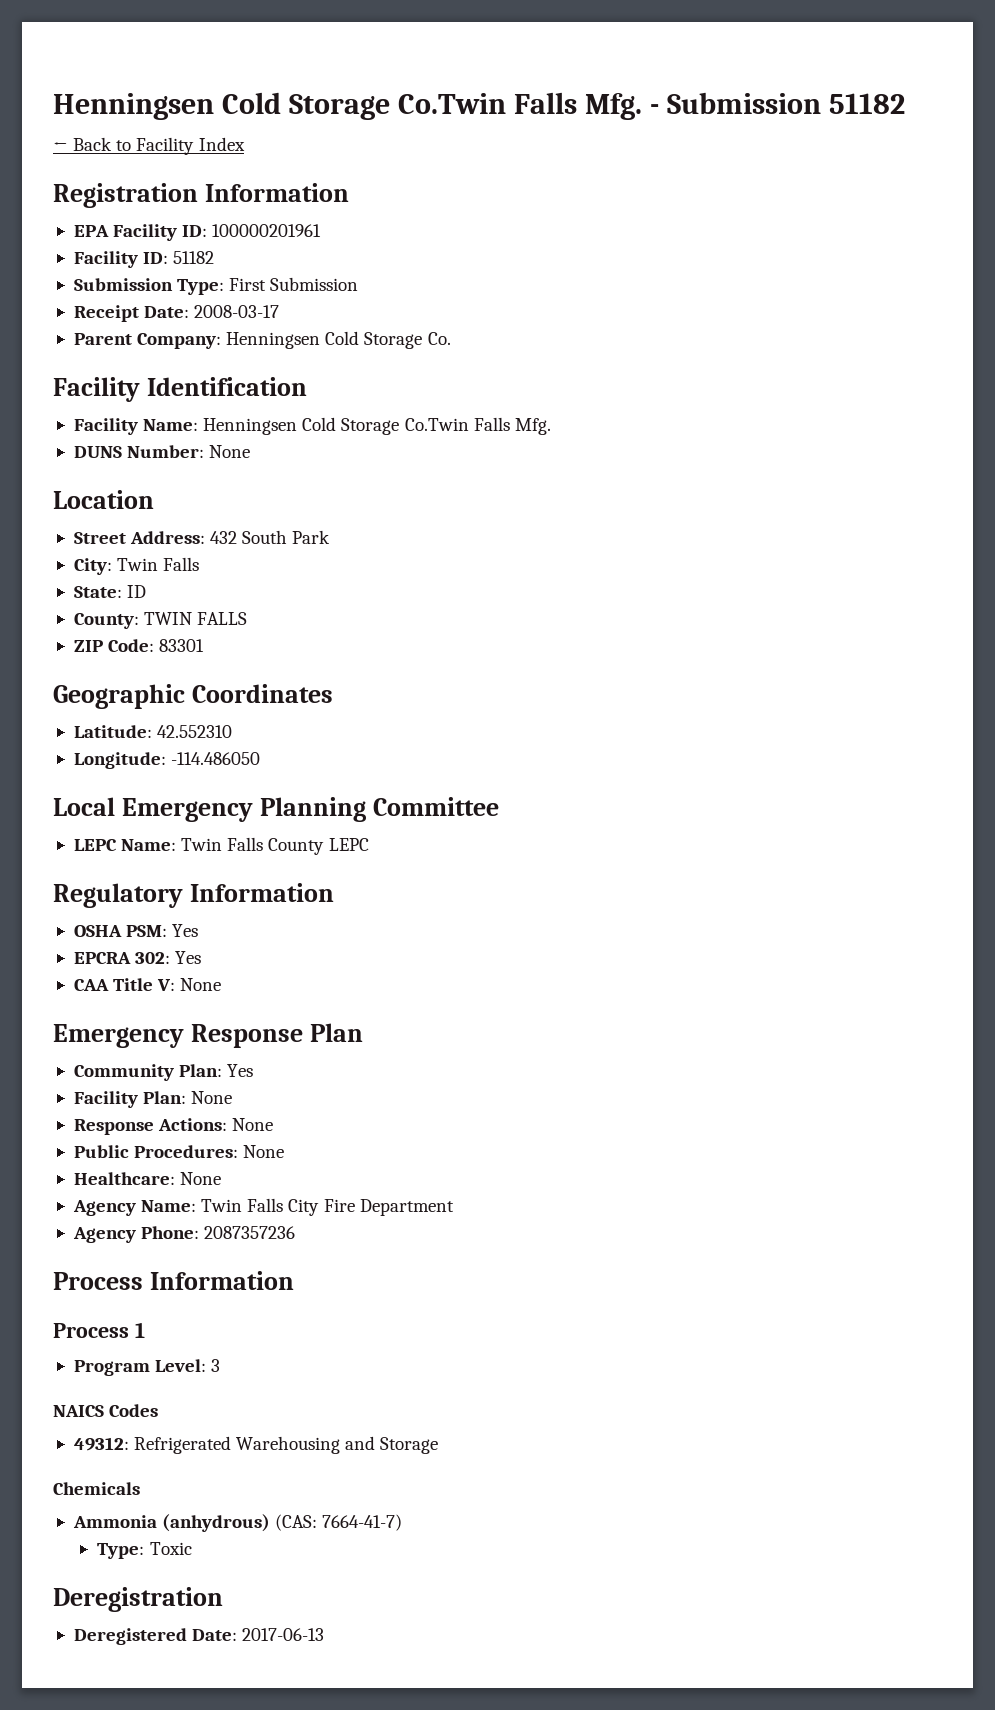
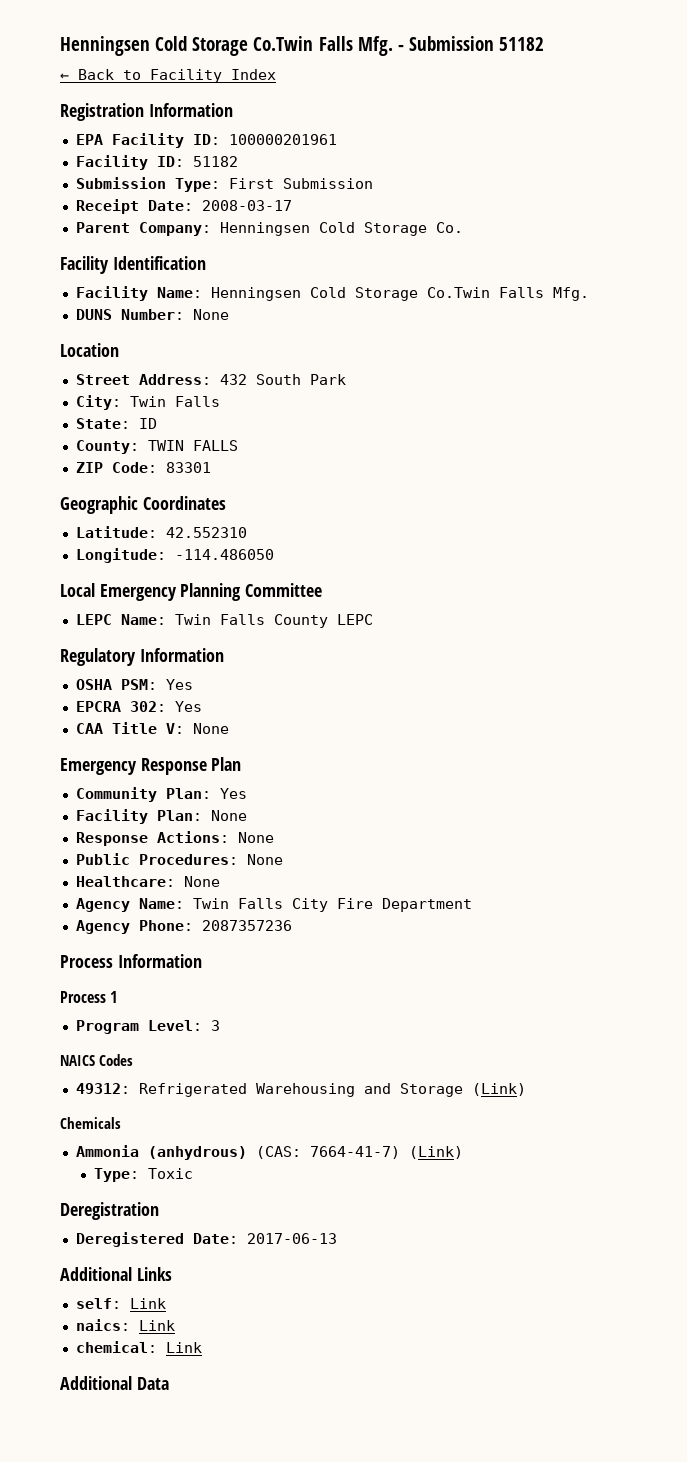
- 49312: Refrigerated Warehousing and Storage
+ 49312: Refrigerated Warehousing and Storage (Link)
- Ammonia (anhydrous) (CAS: 7664-41-7)
+ Ammonia (anhydrous) (CAS: 7664-41-7) (Link)
+ Additional Links
+ self: Link
+ naics: Link
+ chemical: Link
+ Additional Data

